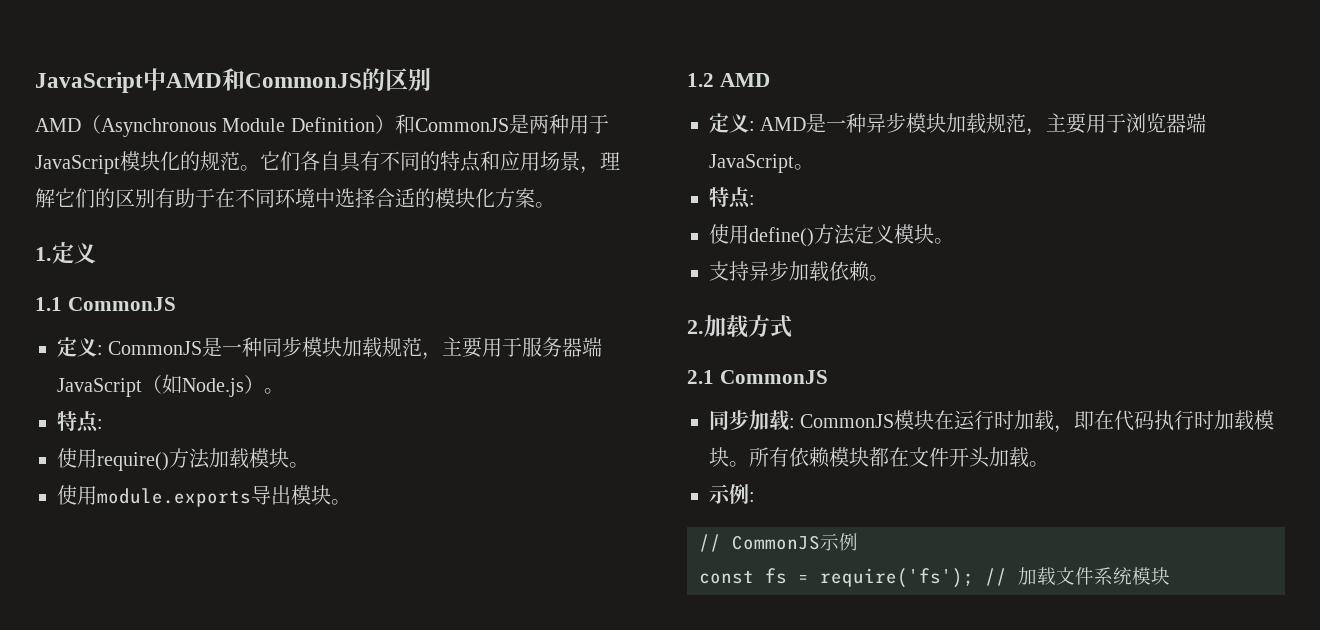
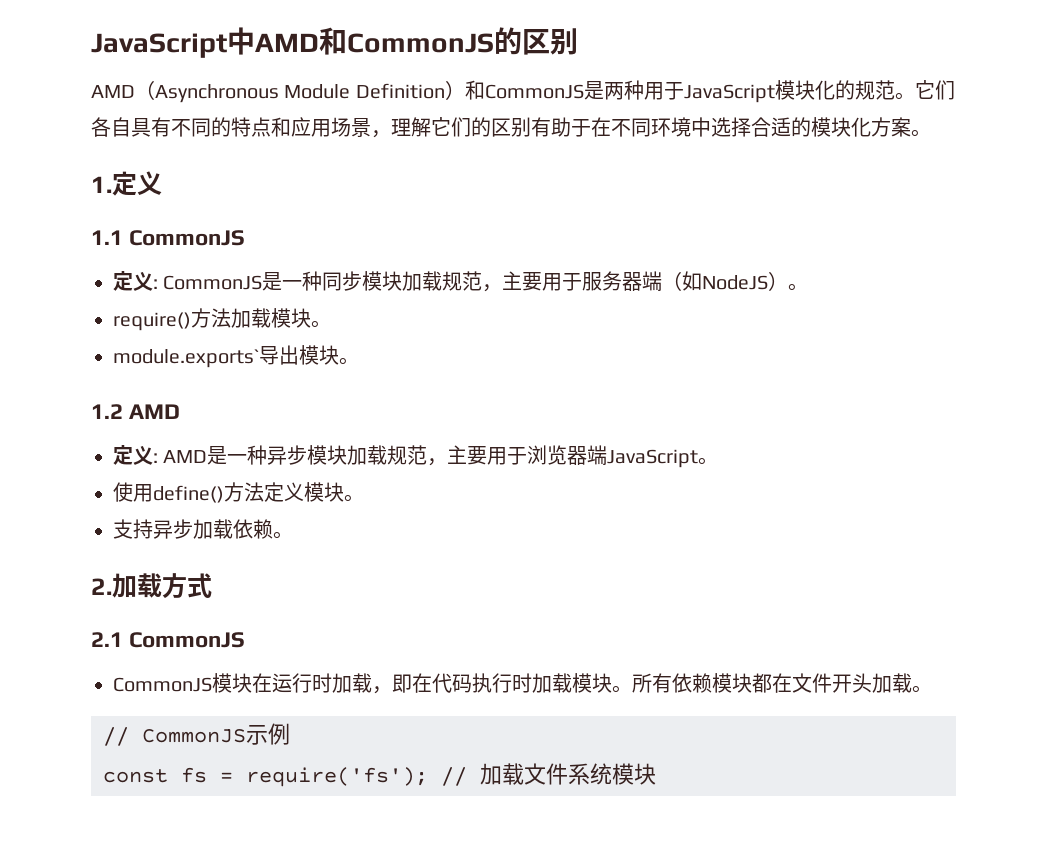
- 定义: CommonJS是一种同步模块加载规范，主要用于服务器端JavaScript（如Node.js）。
- 特点:
- 使用require()方法加载模块。
+ 定义: CommonJS是一种同步模块加载规范，主要用于服务器端（如NodeJS）。
+ require()方法加载模块。
- 使用module.exports导出模块。
+ module.exports`导出模块。
  定义: AMD是一种异步模块加载规范，主要用于浏览器端JavaScript。
- 特点:
- 同步加载: CommonJS模块在运行时加载，即在代码执行时加载模块。
+ CommonJS模块在运行时加载，即在代码执行时加载模块。
- 示例:

